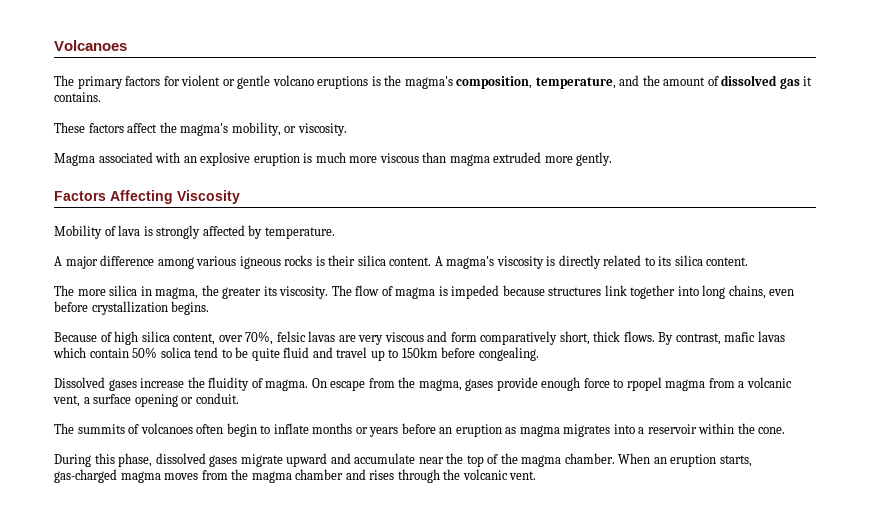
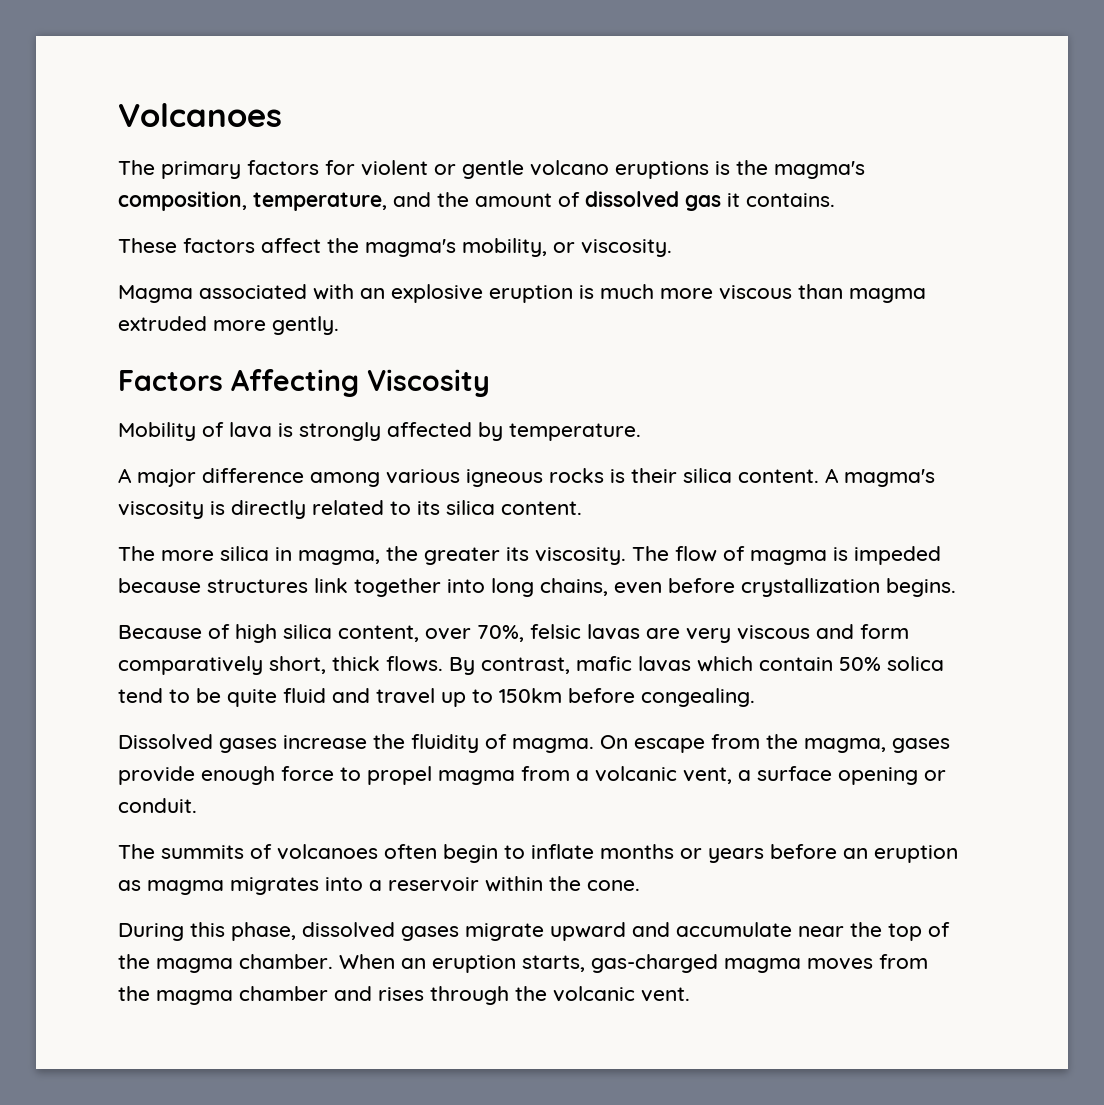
- On escape from the magma, gases provide enough force to rpopel magma from a volcanic vent, a surface opening or conduit.
+ On escape from the magma, gases provide enough force to propel magma from a volcanic vent, a surface opening or conduit.

